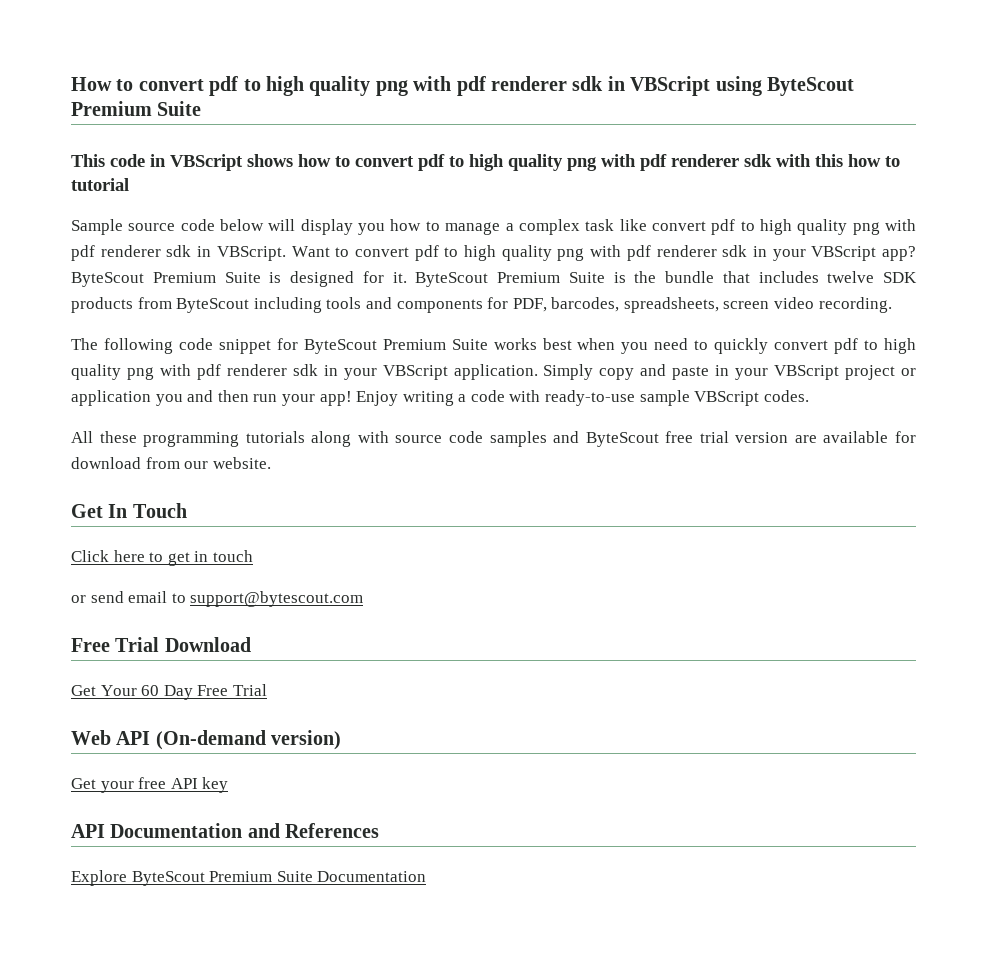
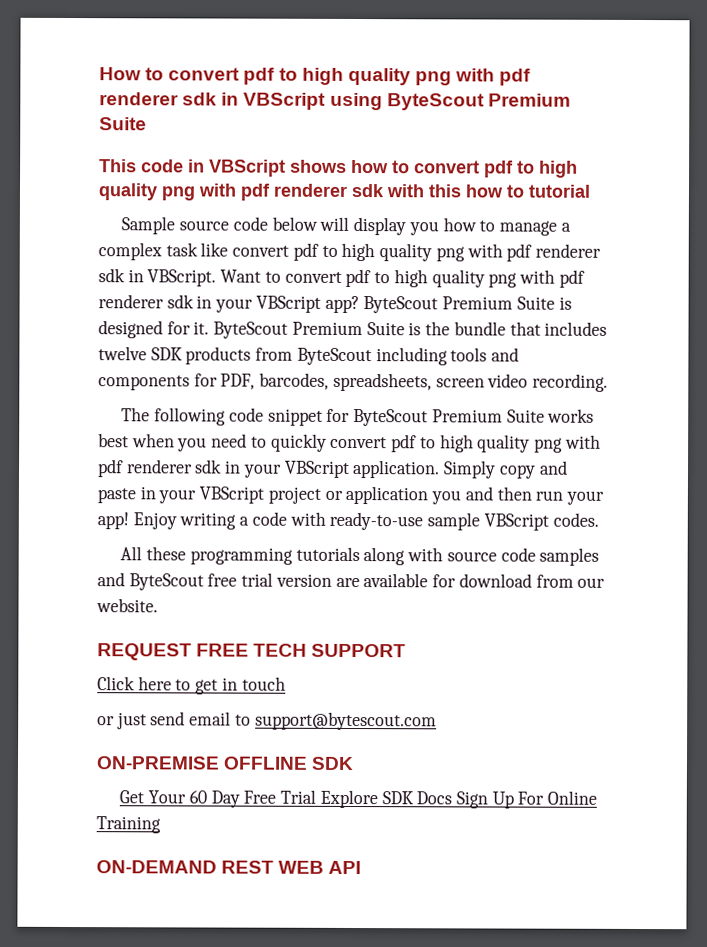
- Get In Touch
+ REQUEST FREE TECH SUPPORT
- or send email to support@bytescout.com
+ or just send email to support@bytescout.com
- Free Trial Download
+ ON-PREMISE OFFLINE SDK
- Get Your 60 Day Free Trial
- Web API (On-demand version)
- Get your free API key
- API Documentation and References
- Explore ByteScout Premium Suite Documentation
+ Get Your 60 Day Free Trial Explore SDK Docs Sign Up For Online Training
+ ON-DEMAND REST WEB API

